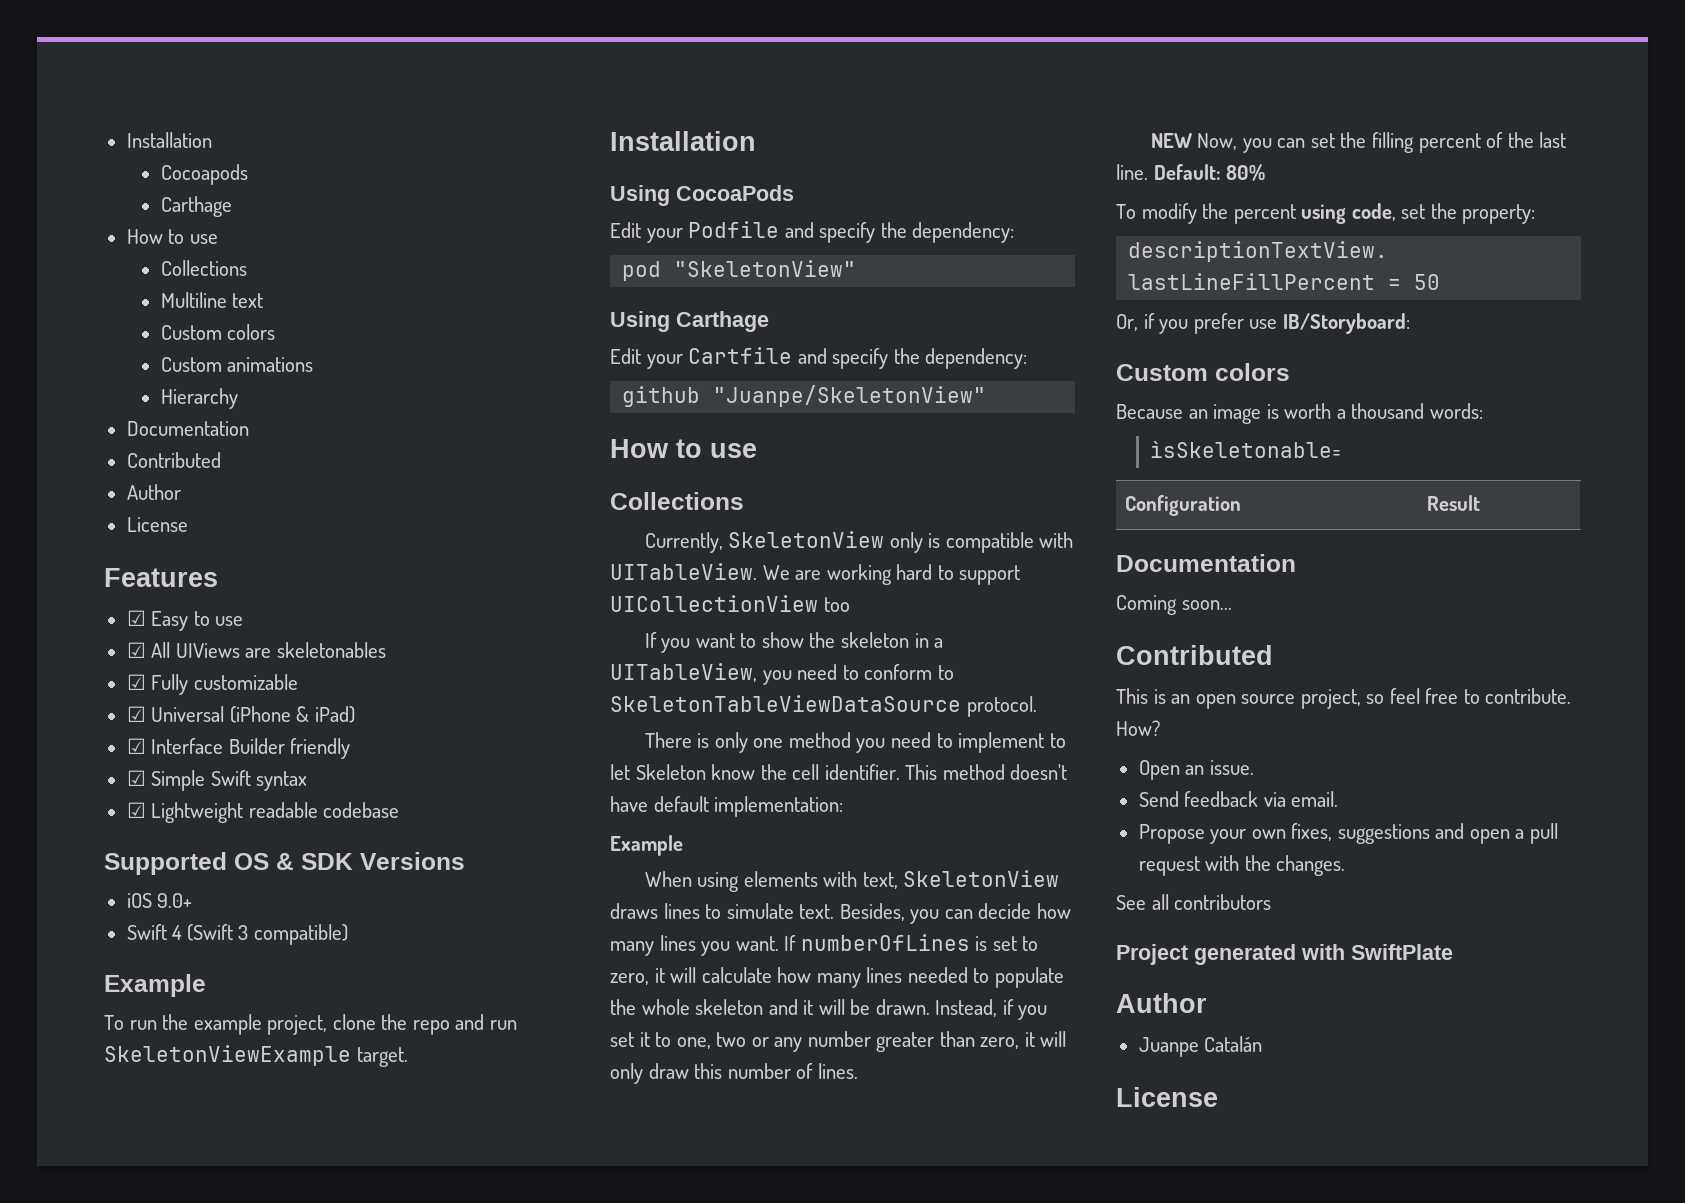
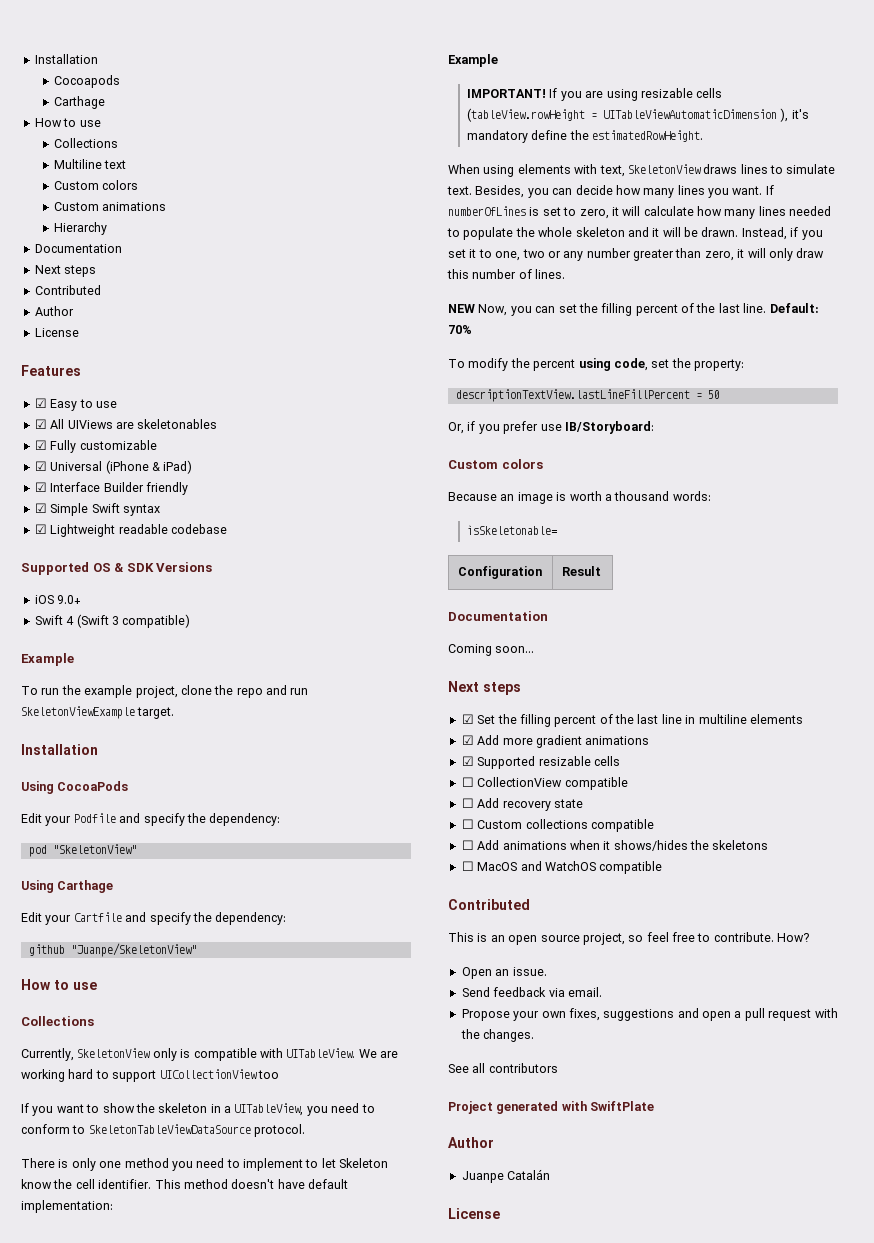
  Hierarchy
  Documentation
+ Next steps
+ IMPORTANT! If you are using resizable cells (tableView.rowHeight = UITableViewAutomaticDimension ), it's mandatory define the estimatedRowHeight.
- Default: 80%
+ Default: 70%
  Coming soon...
+ Next steps
+ ☑ Set the filling percent of the last line in multiline elements
+ ☑ Add more gradient animations
+ ☑ Supported resizable cells
+ ☐ CollectionView compatible
+ ☐ Add recovery state
+ ☐ Custom collections compatible
+ ☐ Add animations when it shows/hides the skeletons
+ ☐ MacOS and WatchOS compatible

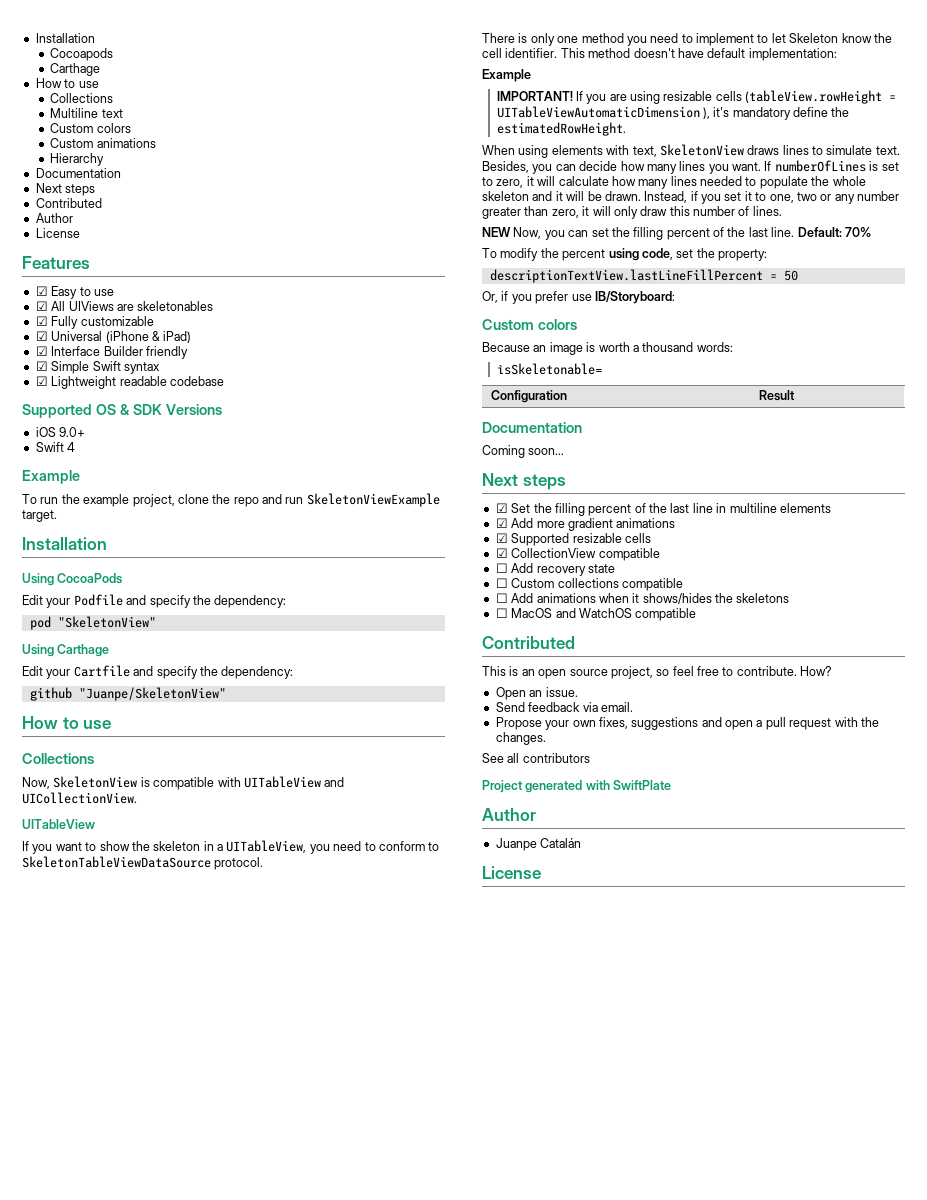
- Swift 4 (Swift 3 compatible)
+ Swift 4
- Currently, SkeletonView only is compatible with UITableView. We are working hard to support UICollectionView too
+ Now, SkeletonView is compatible with UITableView and UICollectionView.
+ UITableView
- ☐ CollectionView compatible
+ ☑ CollectionView compatible

